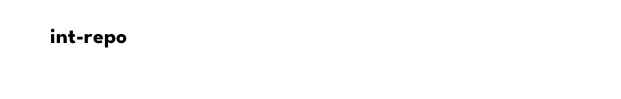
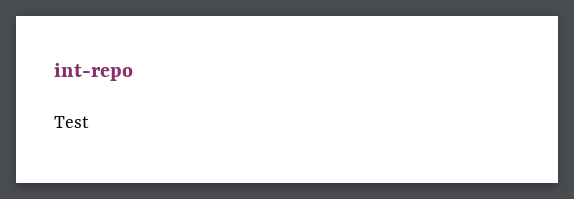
+ Test

